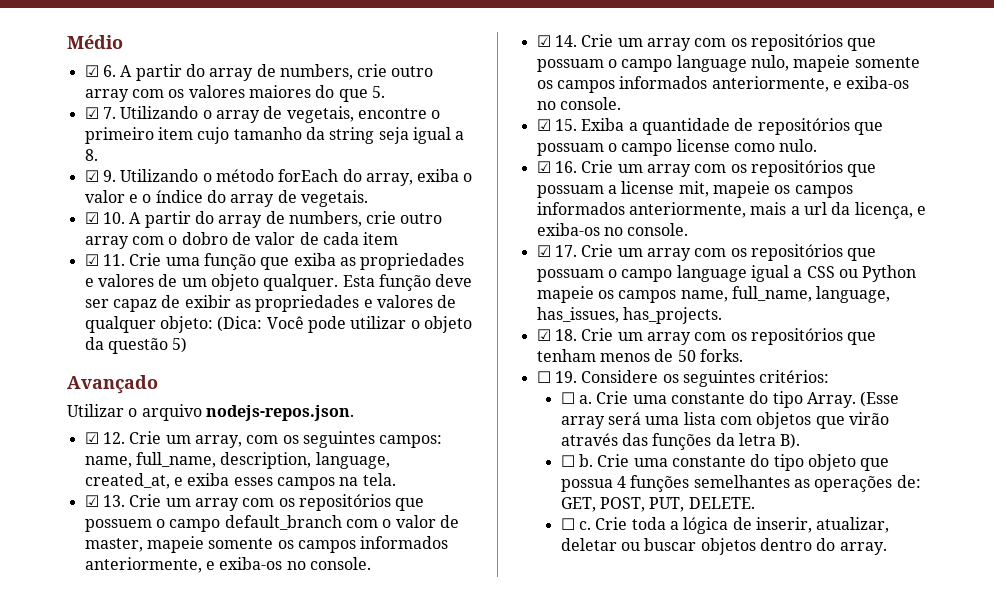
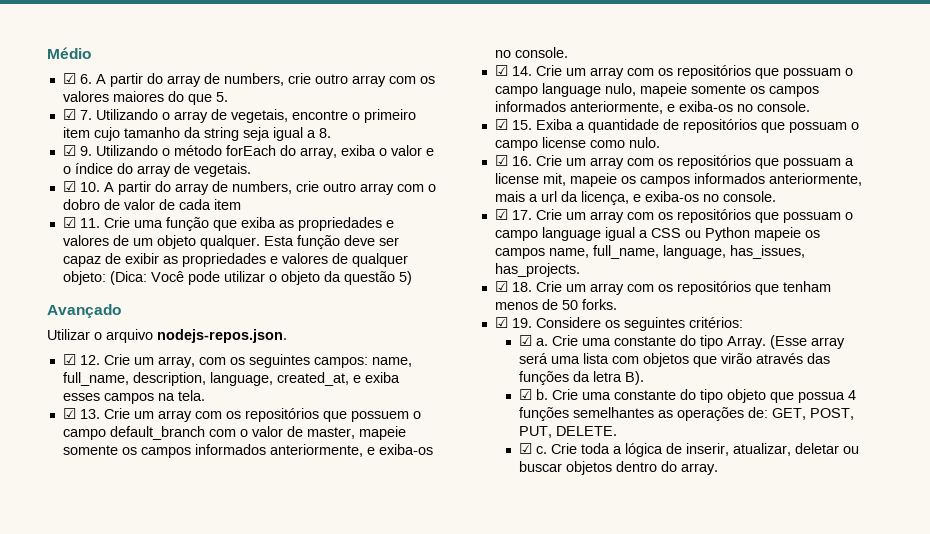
- ☐ 19. Considere os seguintes critérios:
+ ☑ 19. Considere os seguintes critérios:
- ☐ a.
+ ☑ a.
- ☐ b.
+ ☑ b.
- ☐ c.
+ ☑ c.

